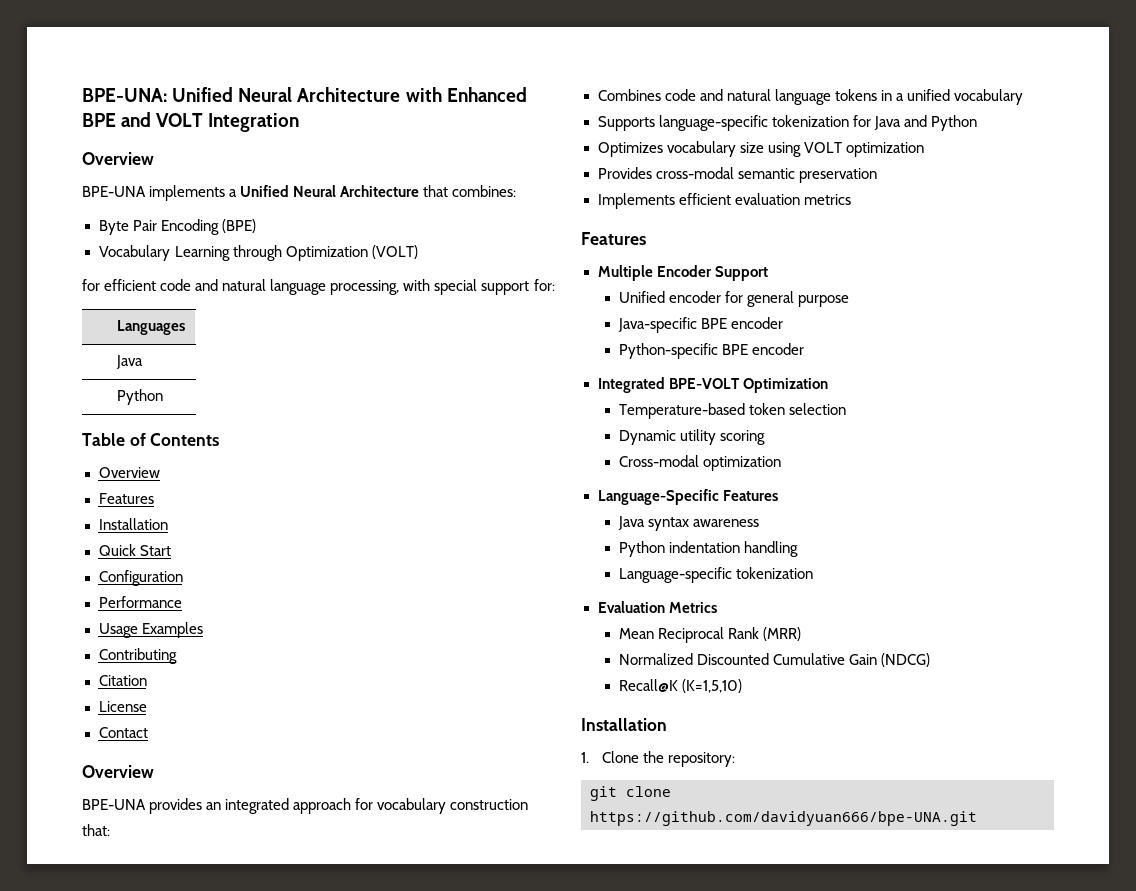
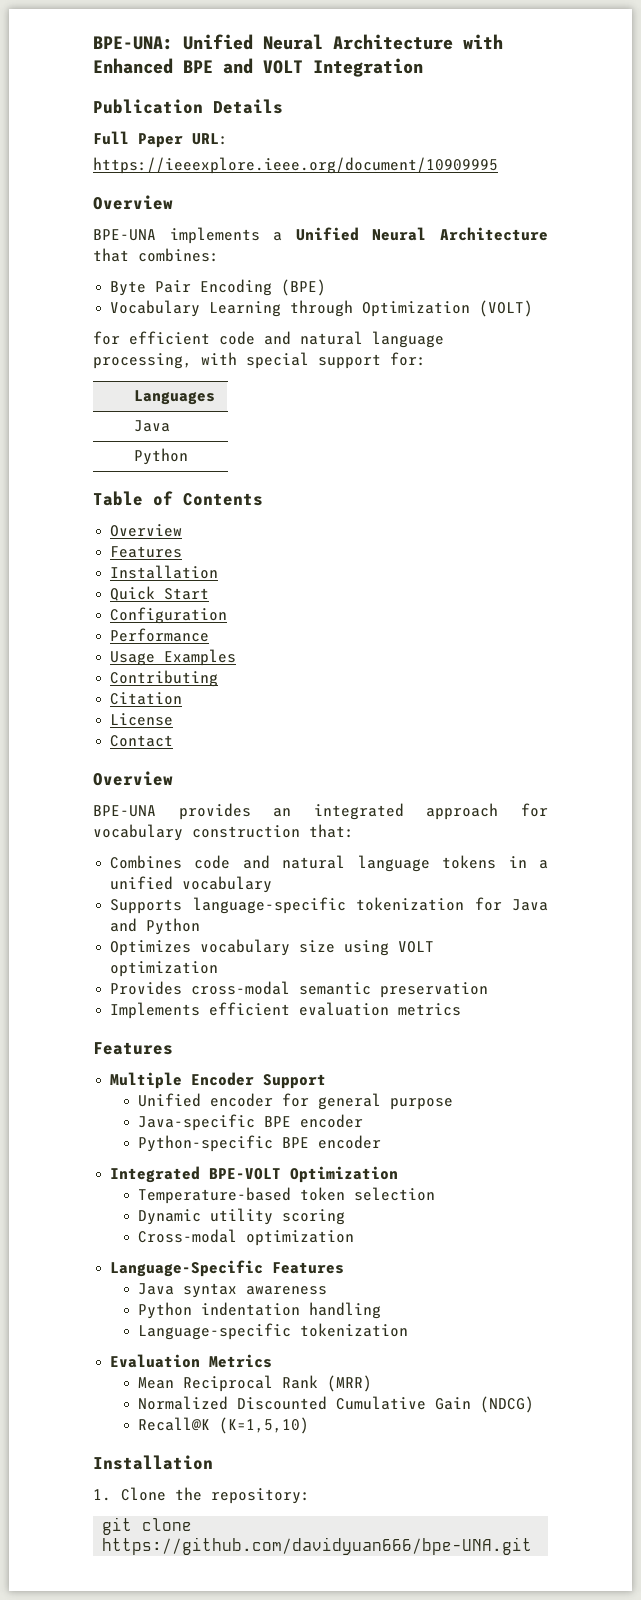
+ Publication Details
+ Full Paper URL:
+ https://ieeexplore.ieee.org/document/10909995

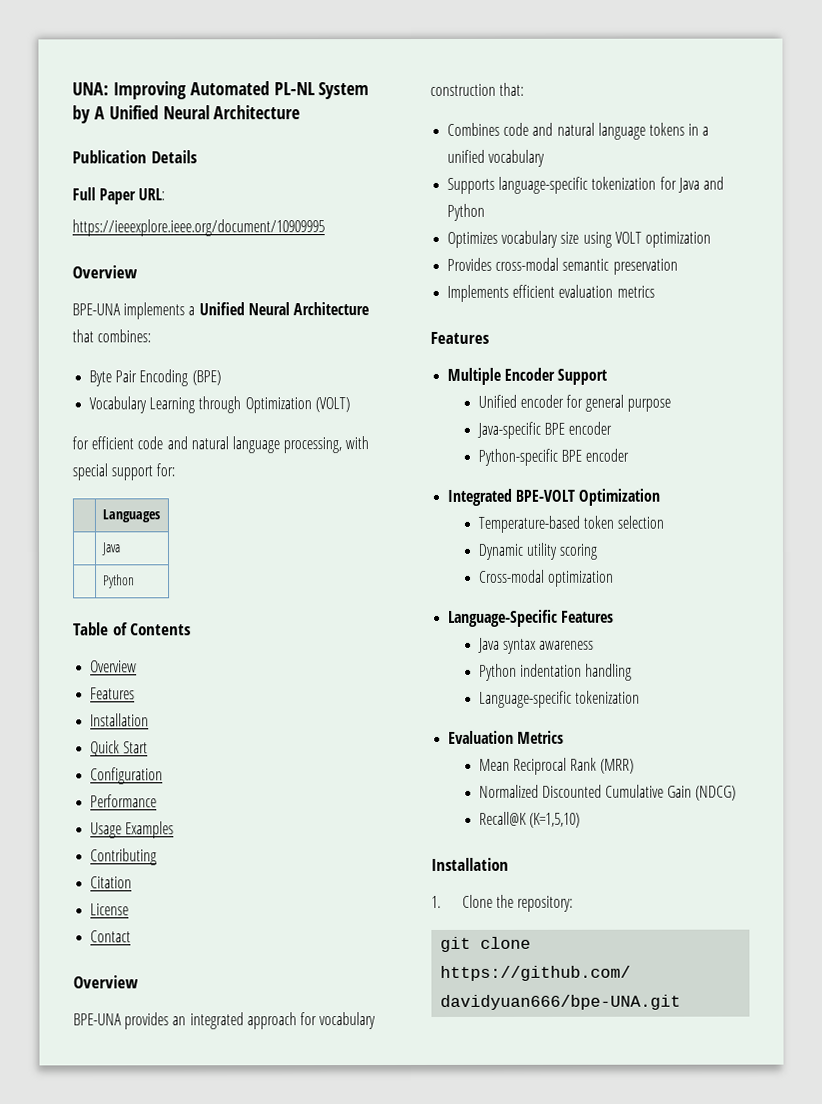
- BPE-UNA: Unified Neural Architecture with Enhanced BPE and VOLT Integration
+ UNA: Improving Automated PL-NL System by A Unified Neural Architecture

